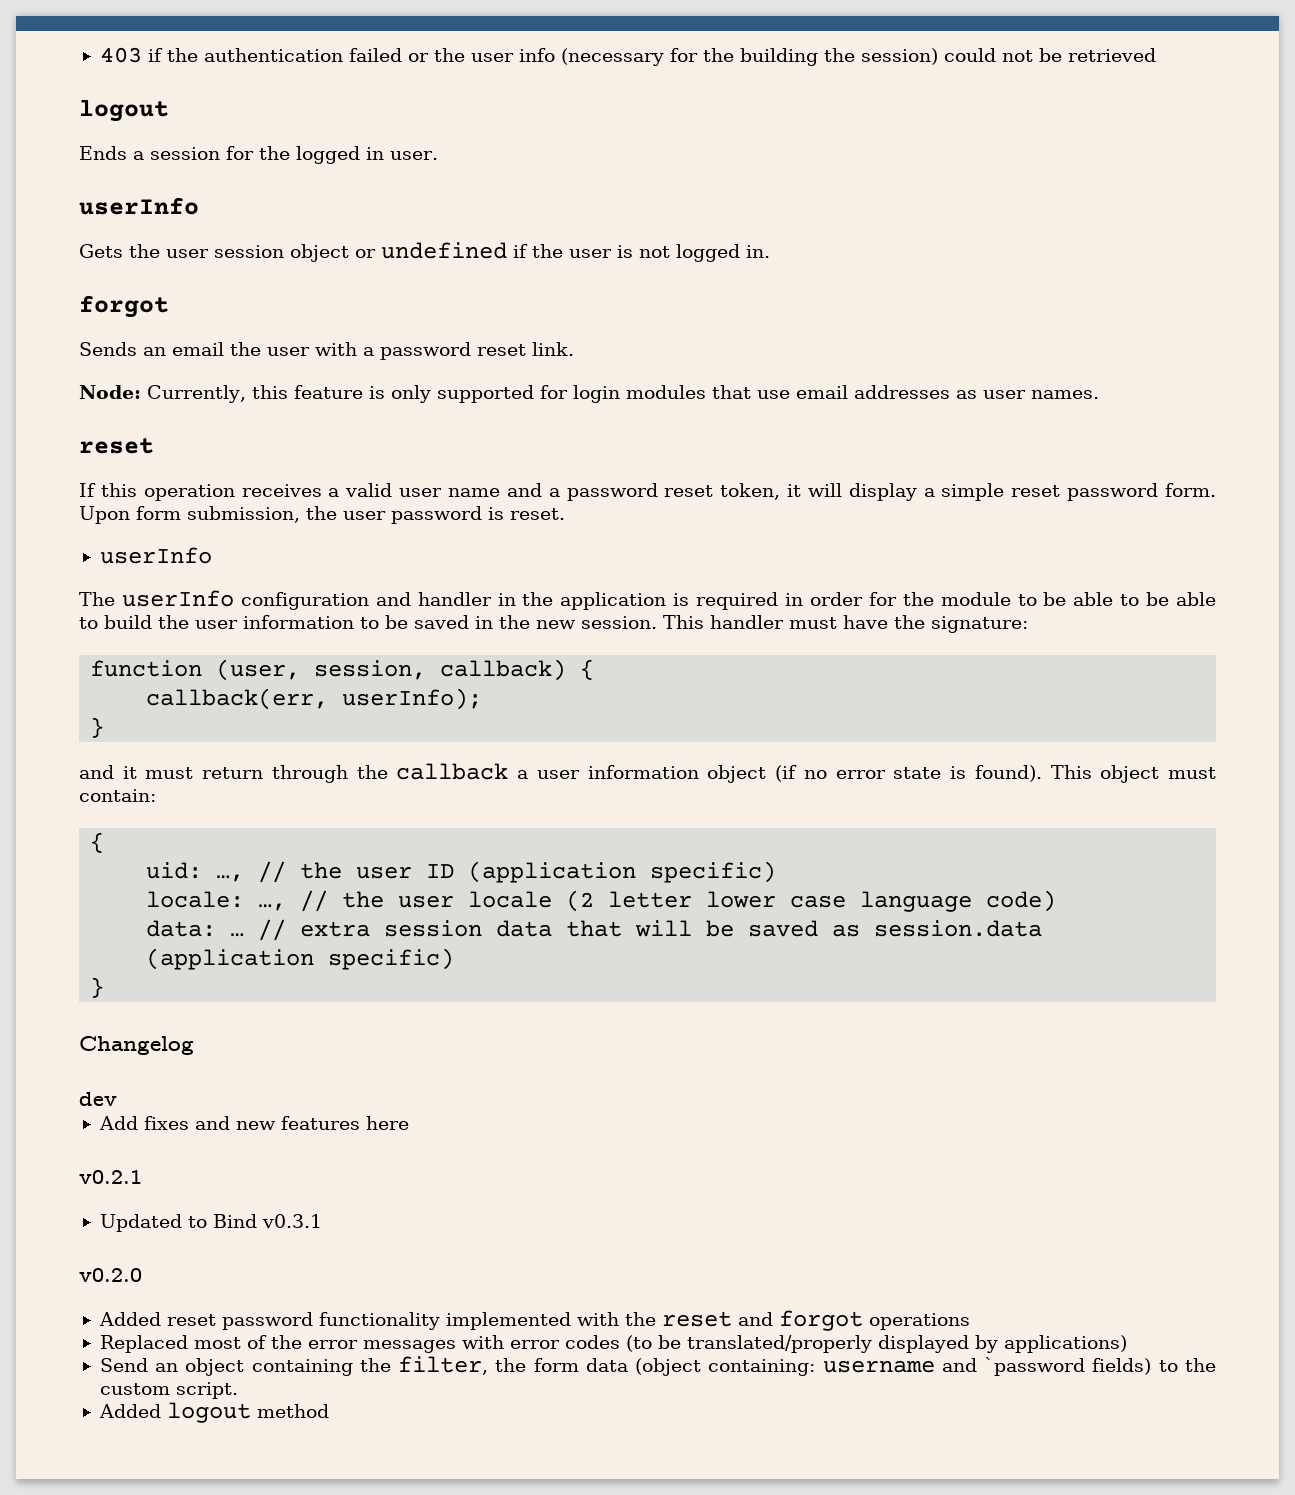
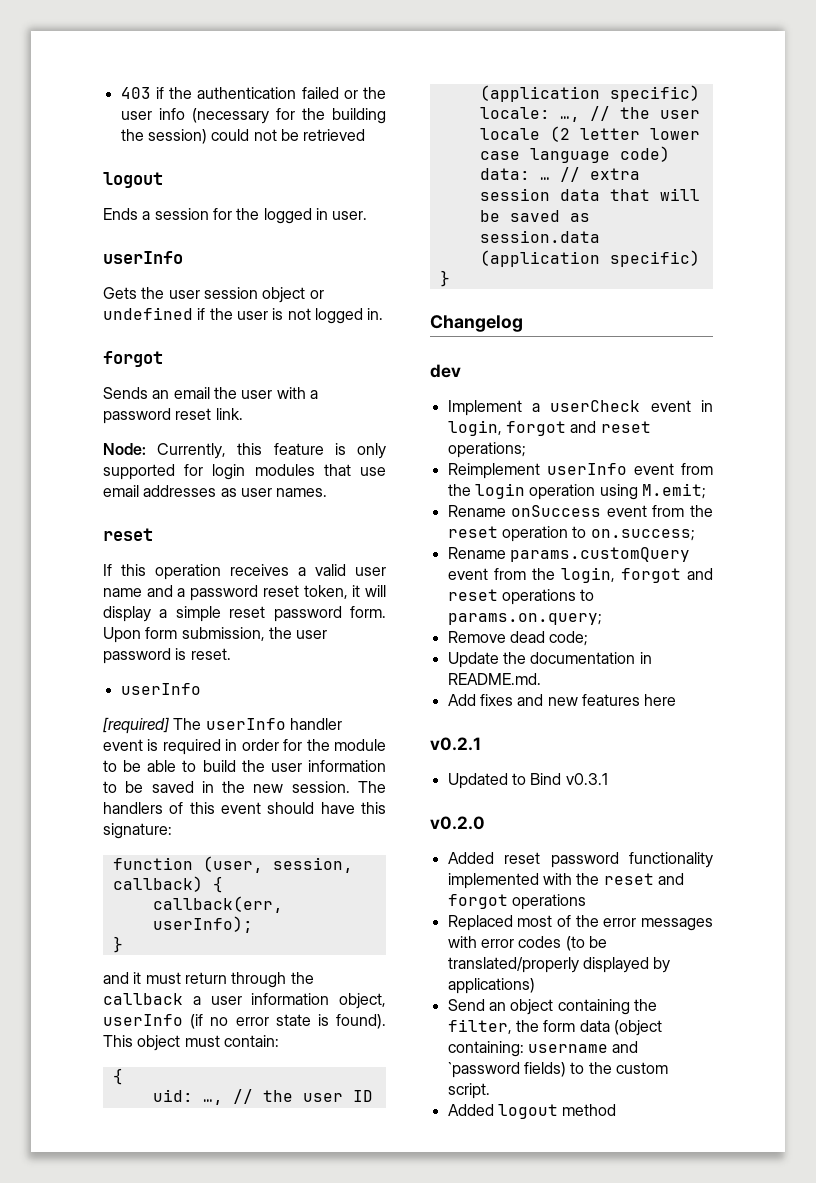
- The userInfo configuration and handler in the application is required in order for the module to be able to be able to build the user information to be saved in the new session.
+ [required] The userInfo handler event is required in order for the module to be able to build the user information to be saved in the new session.
- This handler must have the signature:
+ The handlers of this event should have this signature:
- and it must return through the callback a user information object (if no error state is found).
+ and it must return through the callback a user information object, userInfo (if no error state is found).
+ Implement a userCheck event in login, forgot and reset operations;
+ Reimplement userInfo event from the login operation using M.emit;
+ Rename onSuccess event from the reset operation to on.success;
+ Rename params.customQuery event from the login, forgot and reset operations to params.on.query;
+ Remove dead code;
+ Update the documentation in README.md.

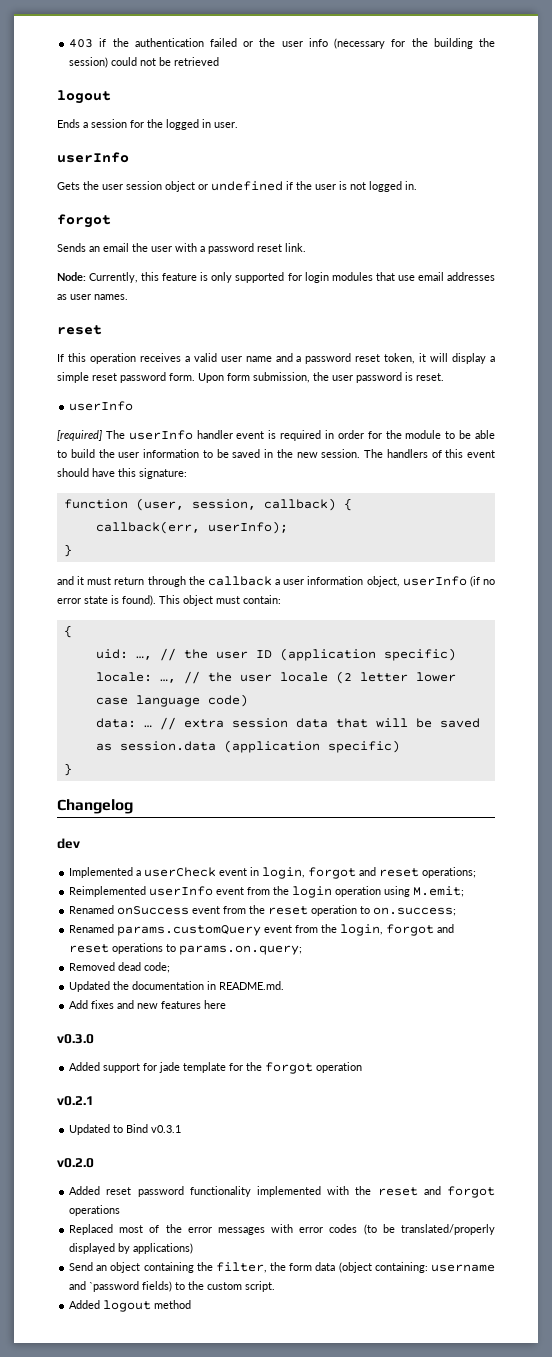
- Implement a userCheck event in login, forgot and reset operations;
+ Implemented a userCheck event in login, forgot and reset operations;
- Reimplement userInfo event from the login operation using M.emit;
+ Reimplemented userInfo event from the login operation using M.emit;
- Rename onSuccess event from the reset operation to on.success;
+ Renamed onSuccess event from the reset operation to on.success;
- Rename params.customQuery event from the login, forgot and reset operations to params.on.query;
+ Renamed params.customQuery event from the login, forgot and reset operations to params.on.query;
- Remove dead code;
+ Removed dead code;
- Update the documentation in README.md.
+ Updated the documentation in README.md.
+ v0.3.0
+ Added support for jade template for the forgot operation

